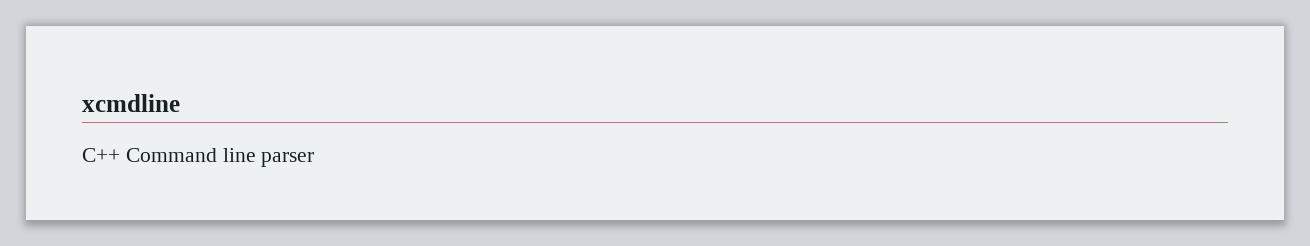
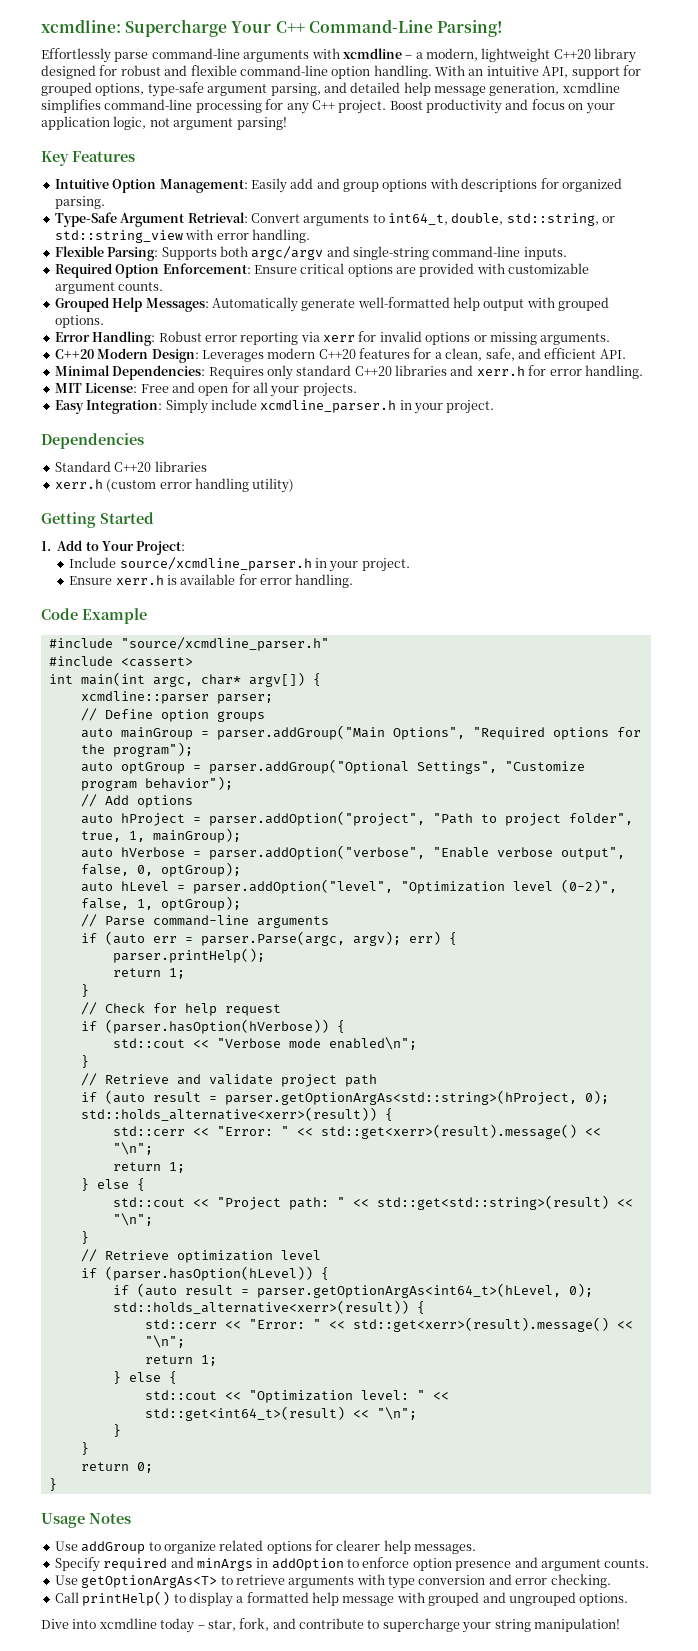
- xcmdline
- C++ Command line parser
+ xcmdline: Supercharge Your C++ Command-Line Parsing!
+ Effortlessly parse command-line arguments with xcmdline – a modern, lightweight C++20 library designed for robust and flexible command-line option handling. With an intuitive API, support for grouped options, type-safe argument parsing, and detailed help message generation, xcmdline simplifies command-line processing for any C++ project. Boost productivity and focus on your application logic, not argument parsing!
+ Key Features
+ Intuitive Option Management: Easily add and group options with descriptions for organized parsing.
+ Type-Safe Argument Retrieval: Convert arguments to int64_t, double, std::string, or std::string_view with error handling.
+ Flexible Parsing: Supports both argc/argv and single-string command-line inputs.
+ Required Option Enforcement: Ensure critical options are provided with customizable argument counts.
+ Grouped Help Messages: Automatically generate well-formatted help output with grouped options.
+ Error Handling: Robust error reporting via xerr for invalid options or missing arguments.
+ C++20 Modern Design: Leverages modern C++20 features for a clean, safe, and efficient API.
+ Minimal Dependencies: Requires only standard C++20 libraries and xerr.h for error handling.
+ MIT License: Free and open for all your projects.
+ Easy Integration: Simply include xcmdline_parser.h in your project.
+ Dependencies
+ Standard C++20 libraries
+ xerr.h (custom error handling utility)
+ Getting Started
+ 1. Add to Your Project:
+ Include source/xcmdline_parser.h in your project.
+ Ensure xerr.h is available for error handling.
+ Code Example
+ #include "source/xcmdline_parser.h"
+ #include <cassert>
+ int main(int argc, char* argv[]) {
+ xcmdline::parser parser;
+ // Define option groups
+ auto mainGroup = parser.addGroup("Main Options", "Required options for the program");
+ auto optGroup = parser.addGroup("Optional Settings", "Customize program behavior");
+ // Add options
+ auto hProject = parser.addOption("project", "Path to project folder", true, 1, mainGroup);
+ auto hVerbose = parser.addOption("verbose", "Enable verbose output", false, 0, optGroup);
+ auto hLevel = parser.addOption("level", "Optimization level (0-2)", false, 1, optGroup);
+ // Parse command-line arguments
+ if (auto err = parser.Parse(argc, argv); err) {
+ parser.printHelp();
+ return 1;
+ }
+ // Check for help request
+ if (parser.hasOption(hVerbose)) {
+ std::cout << "Verbose mode enabled\n";
+ }
+ // Retrieve and validate project path
+ if (auto result = parser.getOptionArgAs<std::string>(hProject, 0); std::holds_alternative<xerr>(result)) {
+ std::cerr << "Error: " << std::get<xerr>(result).message() << "\n";
+ return 1;
+ } else {
+ std::cout << "Project path: " << std::get<std::string>(result) << "\n";
+ }
+ // Retrieve optimization level
+ if (parser.hasOption(hLevel)) {
+ if (auto result = parser.getOptionArgAs<int64_t>(hLevel, 0); std::holds_alternative<xerr>(result)) {
+ std::cerr << "Error: " << std::get<xerr>(result).message() << "\n";
+ return 1;
+ } else {
+ std::cout << "Optimization level: " << std::get<int64_t>(result) << "\n";
+ }
+ }
+ return 0;
+ }
+ Usage Notes
+ Use addGroup to organize related options for clearer help messages.
+ Specify required and minArgs in addOption to enforce option presence and argument counts.
+ Use getOptionArgAs<T> to retrieve arguments with type conversion and error checking.
+ Call printHelp() to display a formatted help message with grouped and ungrouped options.
+ Dive into xcmdline today – star, fork, and contribute to supercharge your string manipulation!

